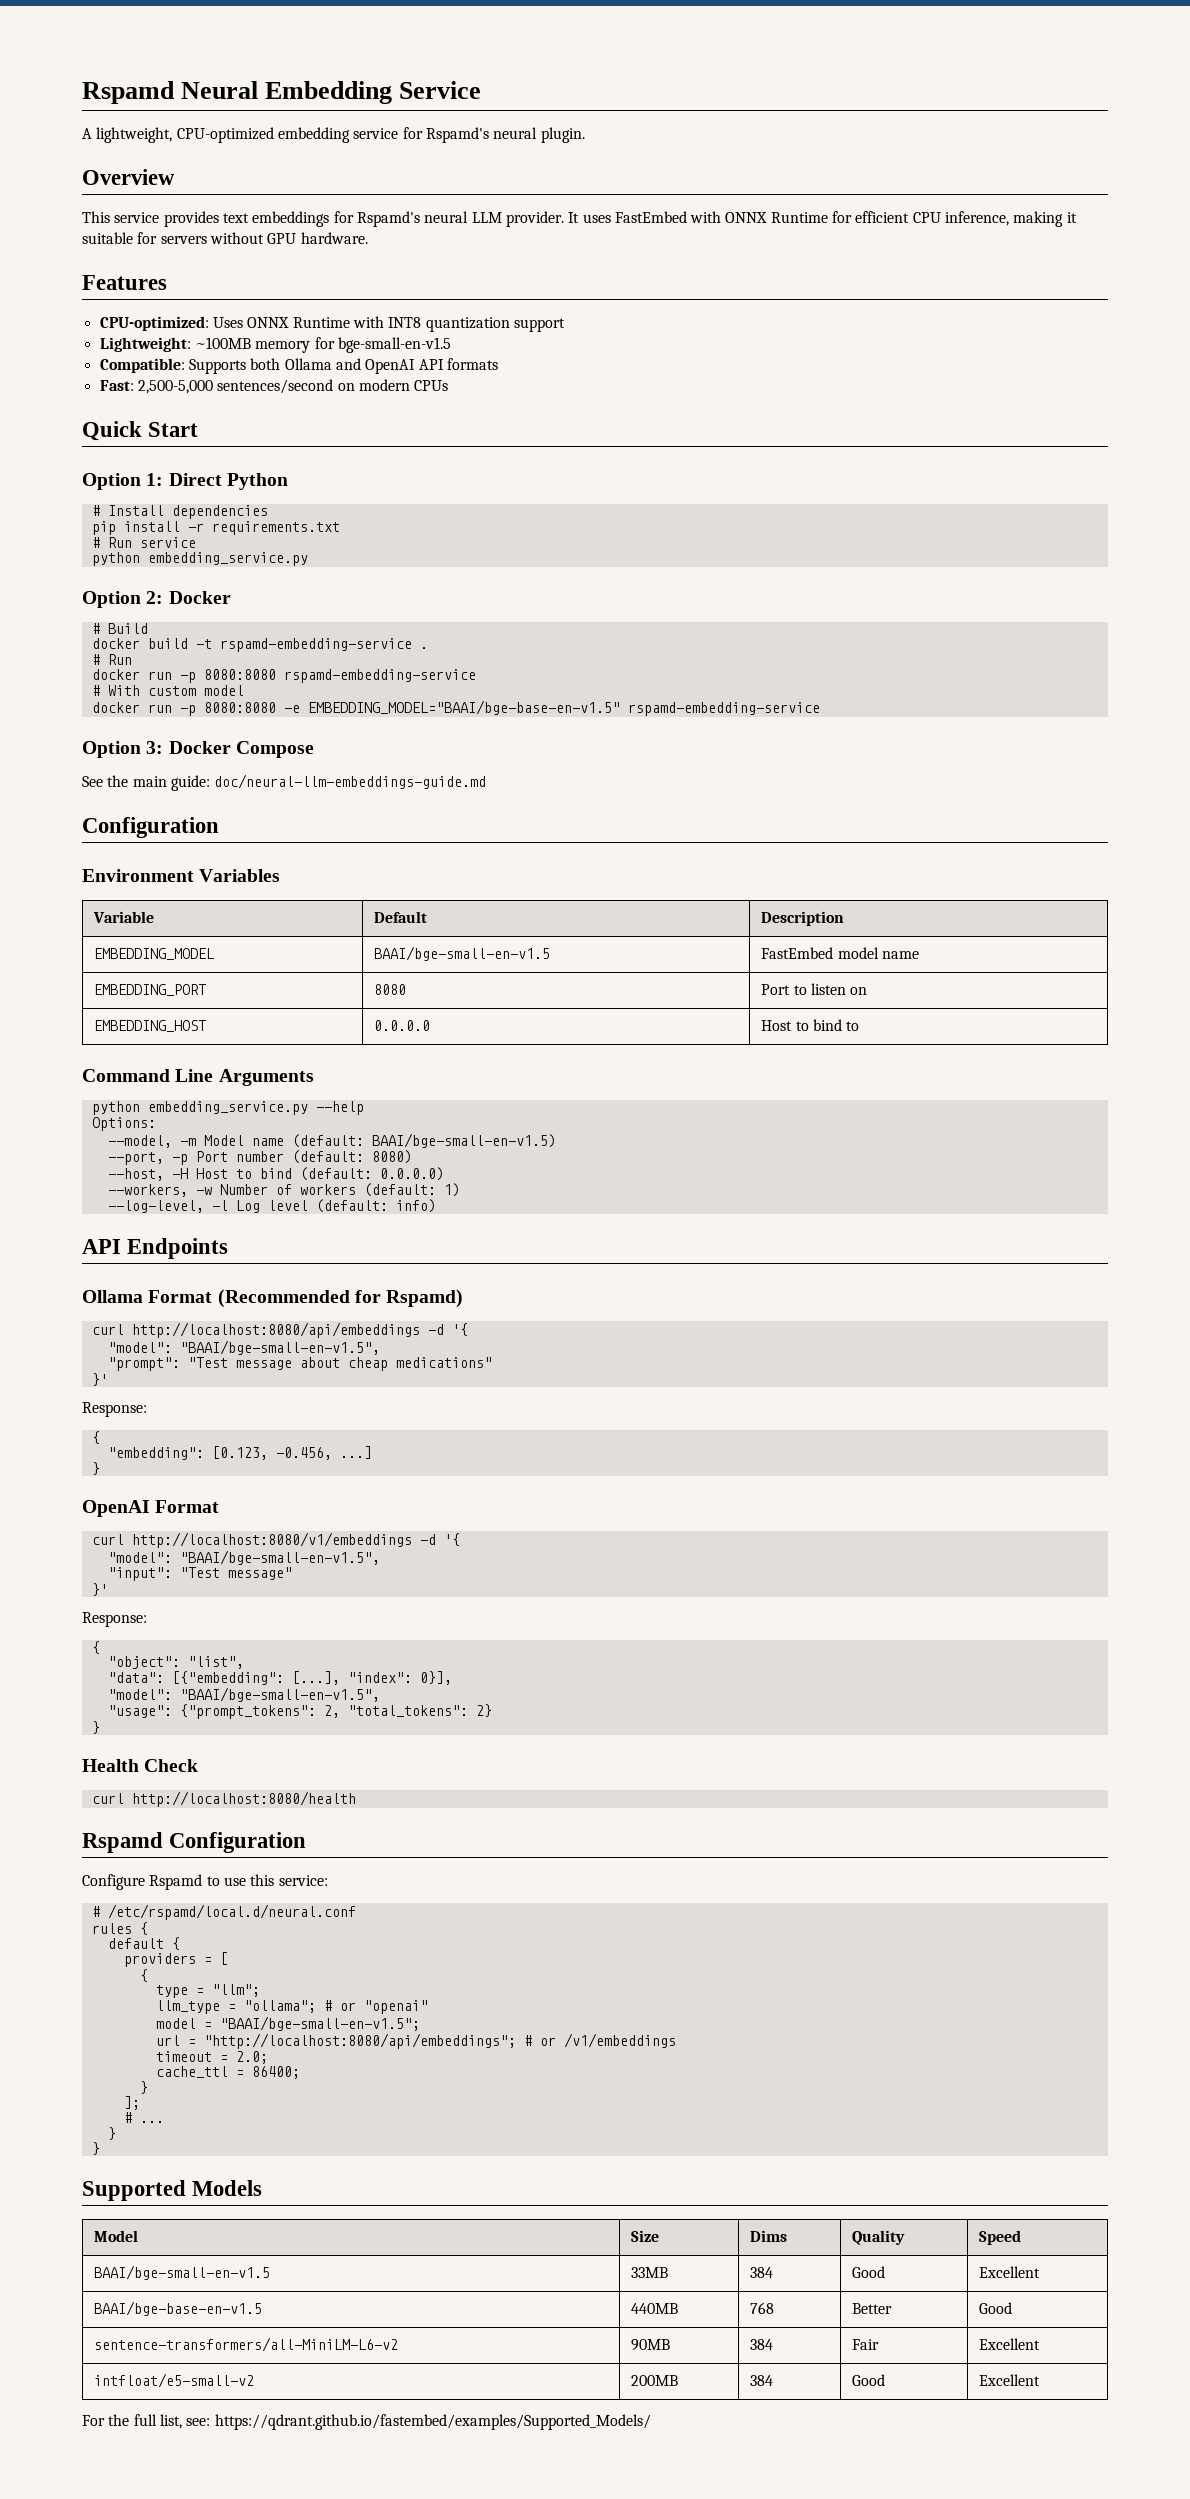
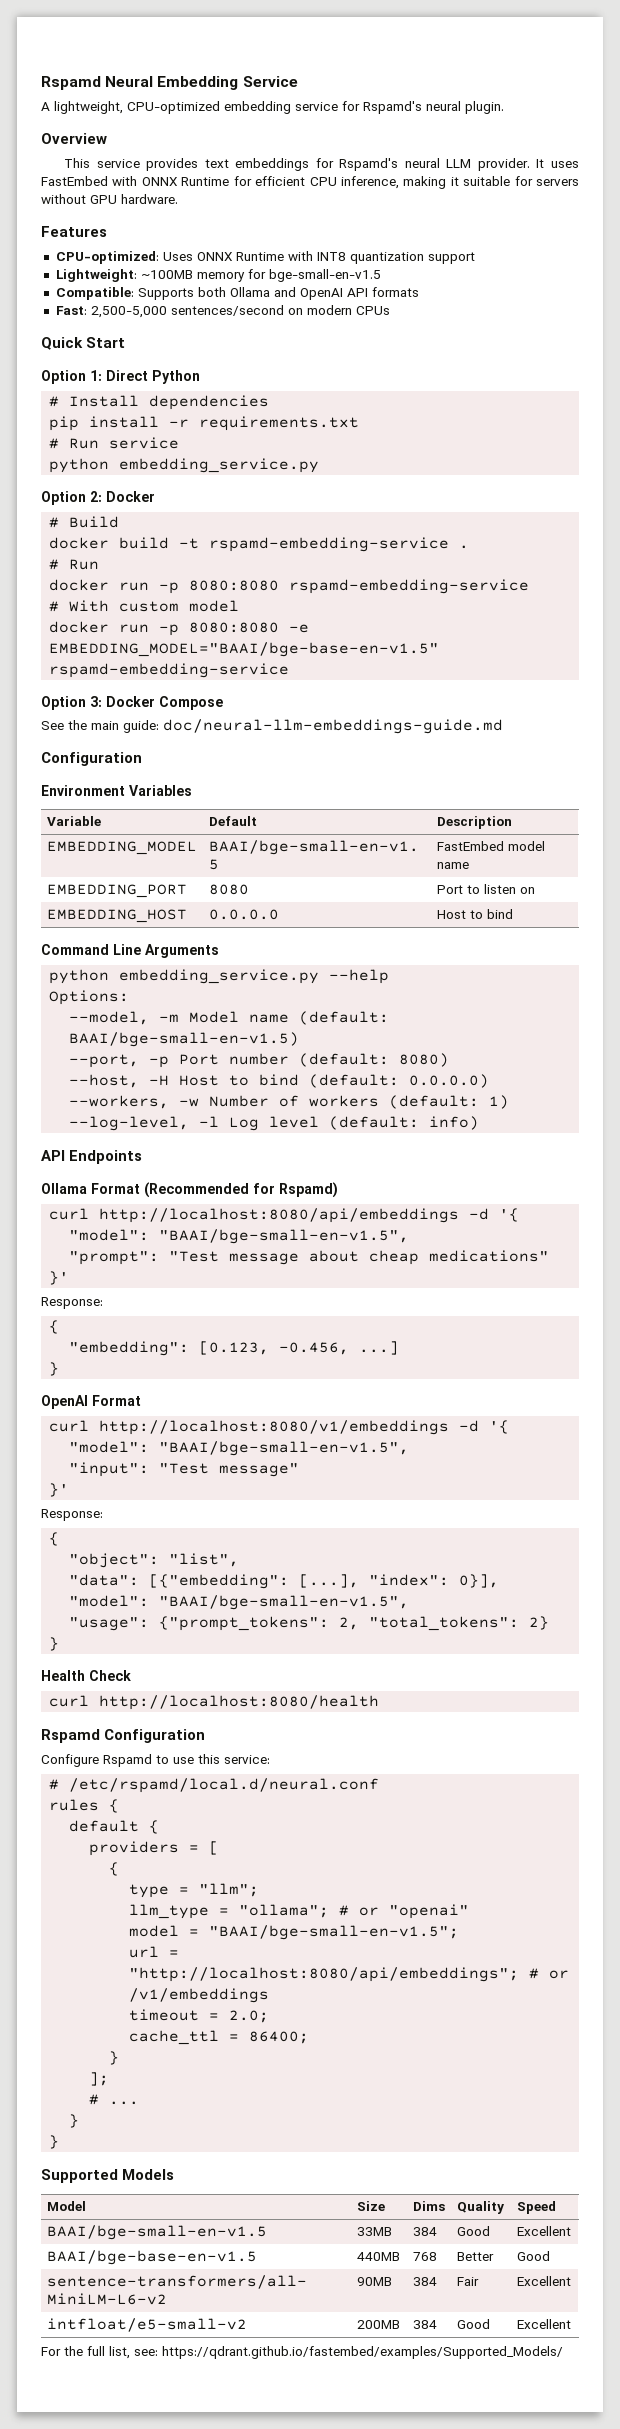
- EMBEDDING_HOST | 0.0.0.0 | Host to bind to
+ EMBEDDING_HOST | 0.0.0.0 | Host to bind

